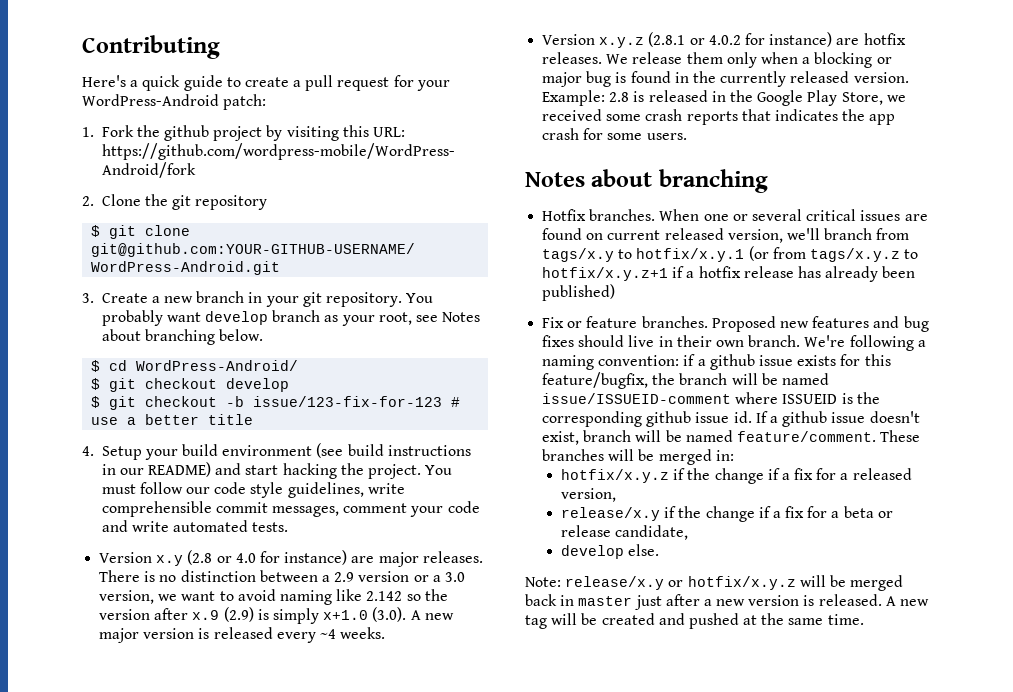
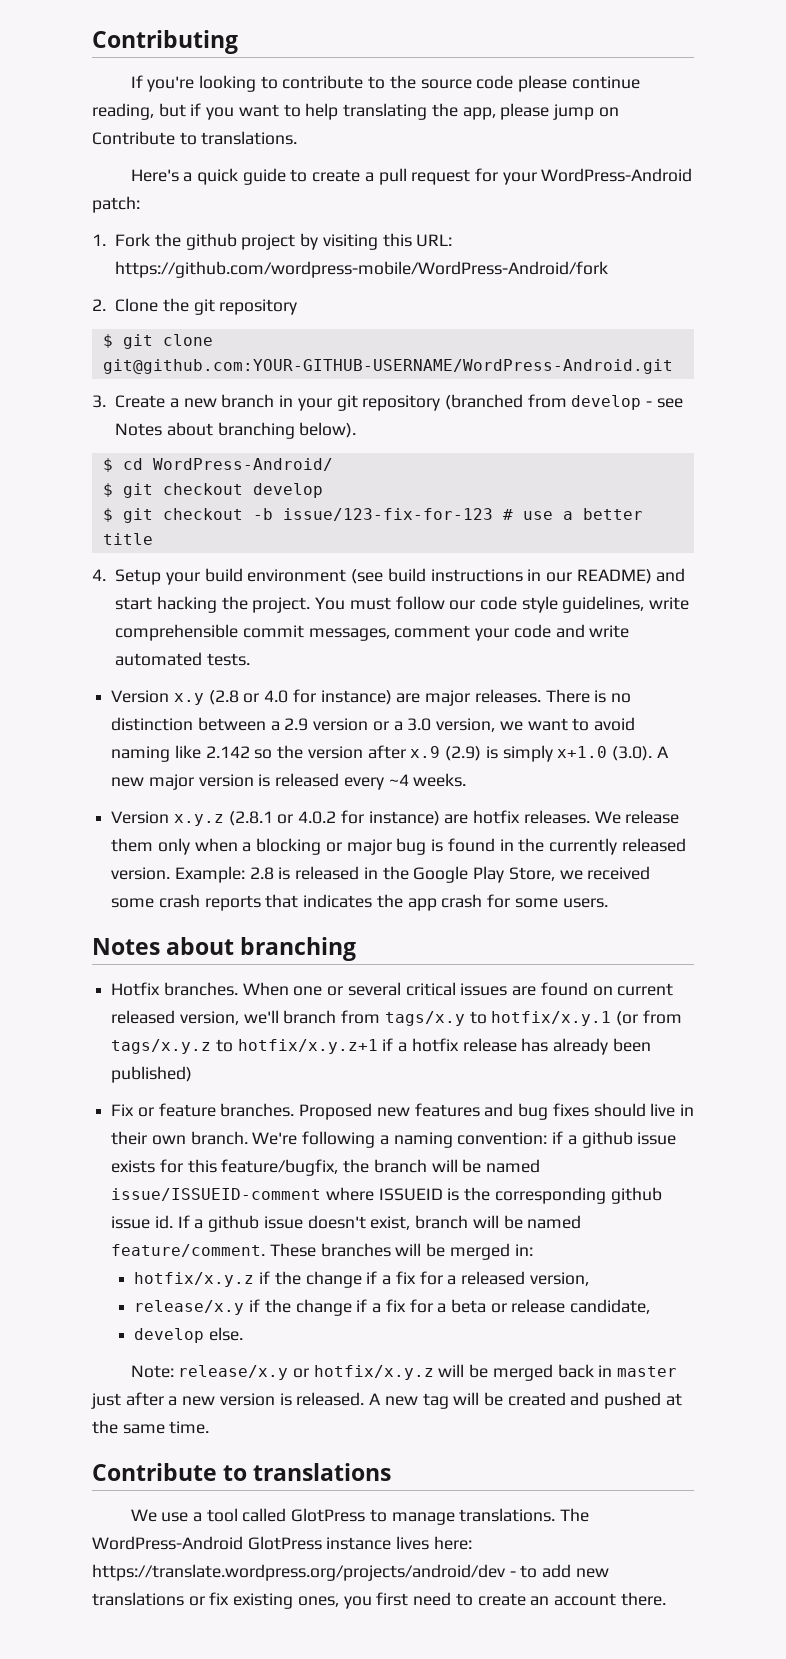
+ If you're looking to contribute to the source code please continue reading, but if you want to help translating the app, please jump on Contribute to translations.
- 3. Create a new branch in your git repository. You probably want develop branch as your root, see Notes about branching below.
+ 3. Create a new branch in your git repository (branched from develop - see Notes about branching below).
+ Contribute to translations
+ We use a tool called GlotPress to manage translations. The WordPress-Android GlotPress instance lives here: https://translate.wordpress.org/projects/android/dev - to add new translations or fix existing ones, you first need to create an account there.

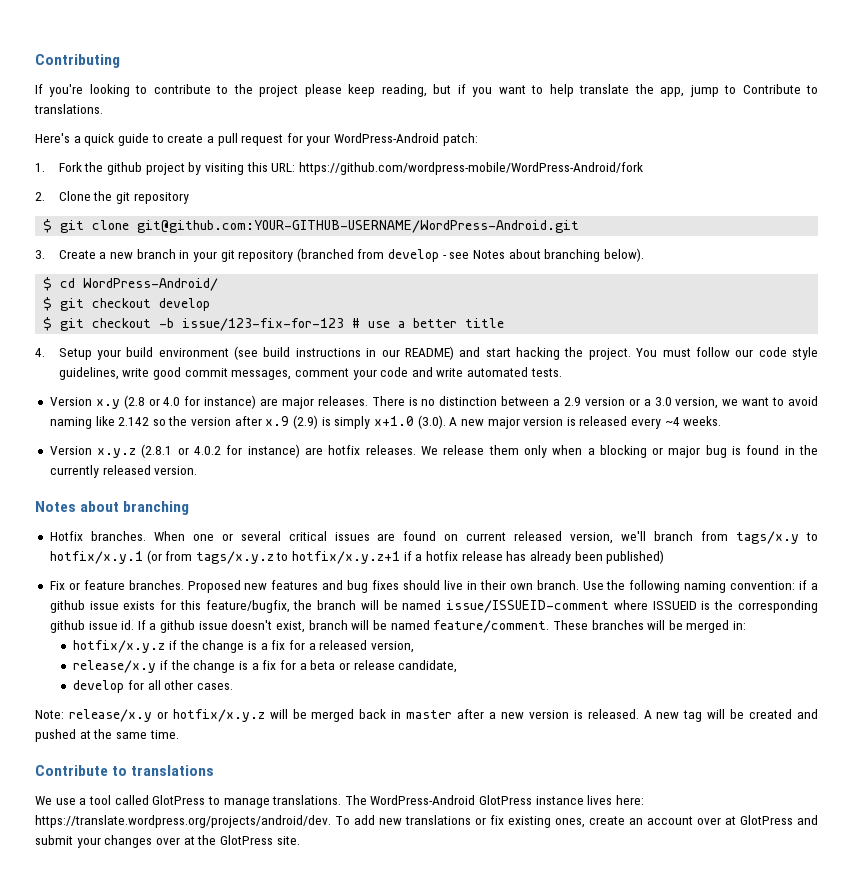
- If you're looking to contribute to the source code please continue reading, but if you want to help translating the app, please jump on Contribute to translations.
+ If you're looking to contribute to the project please keep reading, but if you want to help translate the app, jump to Contribute to translations.
- You must follow our code style guidelines, write comprehensible commit messages, comment your code and write automated tests.
+ You must follow our code style guidelines, write good commit messages, comment your code and write automated tests.
- Example: 2.8 is released in the Google Play Store, we received some crash reports that indicates the app crash for some users.
- We're following a naming convention: if a github issue exists for this feature/bugfix, the branch will be named issue/ISSUEID-comment where ISSUEID is the corresponding github issue id.
+ Use the following naming convention: if a github issue exists for this feature/bugfix, the branch will be named issue/ISSUEID-comment where ISSUEID is the corresponding github issue id.
- hotfix/x.y.z if the change if a fix for a released version,
+ hotfix/x.y.z if the change is a fix for a released version,
- release/x.y if the change if a fix for a beta or release candidate,
+ release/x.y if the change is a fix for a beta or release candidate,
- develop else.
+ develop for all other cases.
- Note: release/x.y or hotfix/x.y.z will be merged back in master just after a new version is released.
+ Note: release/x.y or hotfix/x.y.z will be merged back in master after a new version is released.
- The WordPress-Android GlotPress instance lives here: https://translate.wordpress.org/projects/android/dev - to add new translations or fix existing ones, you first need to create an account there.
+ The WordPress-Android GlotPress instance lives here: https://translate.wordpress.org/projects/android/dev. To add new translations or fix existing ones, create an account over at GlotPress and submit your changes over at the GlotPress site.

